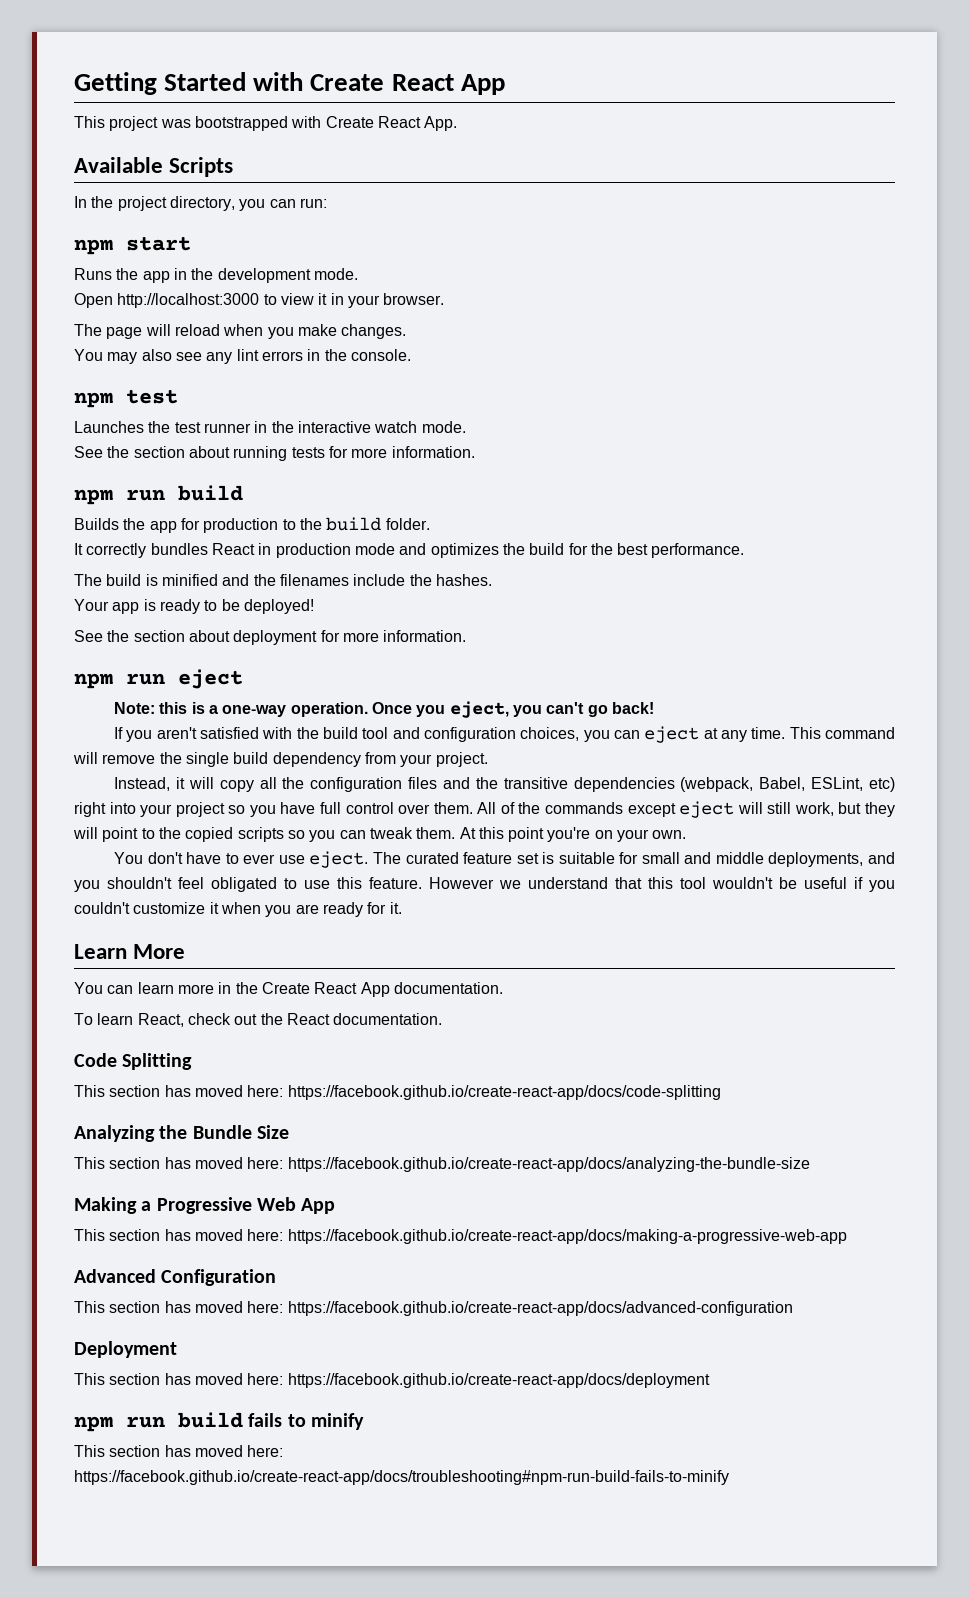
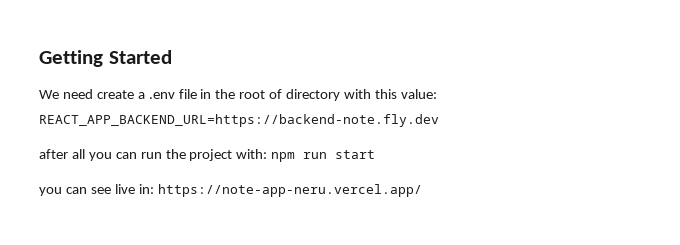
- Getting Started with Create React App
- This project was bootstrapped with Create React App.
- Available Scripts
- In the project directory, you can run:
- npm start
- Runs the app in the development mode.
- Open http://localhost:3000 to view it in your browser.
- The page will reload when you make changes.
- You may also see any lint errors in the console.
- npm test
- Launches the test runner in the interactive watch mode.
- See the section about running tests for more information.
- npm run build
- Builds the app for production to the build folder.
- It correctly bundles React in production mode and optimizes the build for the best performance.
- The build is minified and the filenames include the hashes.
- Your app is ready to be deployed!
- See the section about deployment for more information.
- npm run eject
- Note: this is a one-way operation. Once you eject, you can't go back!
- If you aren't satisfied with the build tool and configuration choices, you can eject at any time. This command will remove the single build dependency from your project.
- Instead, it will copy all the configuration files and the transitive dependencies (webpack, Babel, ESLint, etc) right into your project so you have full control over them. All of the commands except eject will still work, but they will point to the copied scripts so you can tweak them. At this point you're on your own.
- You don't have to ever use eject. The curated feature set is suitable for small and middle deployments, and you shouldn't feel obligated to use this feature. However we understand that this tool wouldn't be useful if you couldn't customize it when you are ready for it.
- Learn More
- You can learn more in the Create React App documentation.
- To learn React, check out the React documentation.
- Code Splitting
- This section has moved here: https://facebook.github.io/create-react-app/docs/code-splitting
- Analyzing the Bundle Size
- This section has moved here: https://facebook.github.io/create-react-app/docs/analyzing-the-bundle-size
- Making a Progressive Web App
- This section has moved here: https://facebook.github.io/create-react-app/docs/making-a-progressive-web-app
- Advanced Configuration
- This section has moved here: https://facebook.github.io/create-react-app/docs/advanced-configuration
- Deployment
- This section has moved here: https://facebook.github.io/create-react-app/docs/deployment
- npm run build fails to minify
- This section has moved here: https://facebook.github.io/create-react-app/docs/troubleshooting#npm-run-build-fails-to-minify
+ Getting Started
+ We need create a .env file in the root of directory with this value: REACT_APP_BACKEND_URL=https://backend-note.fly.dev
+ after all you can run the project with: npm run start
+ you can see live in: https://note-app-neru.vercel.app/

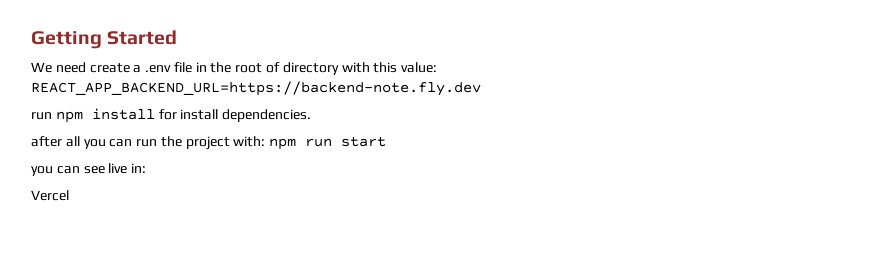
+ run npm install for install dependencies.
- you can see live in: https://note-app-neru.vercel.app/
+ you can see live in:
+ Vercel

